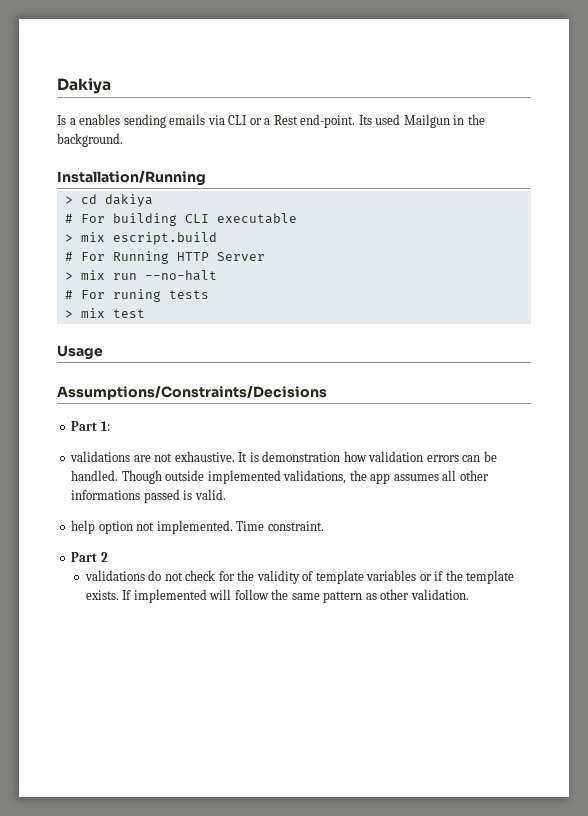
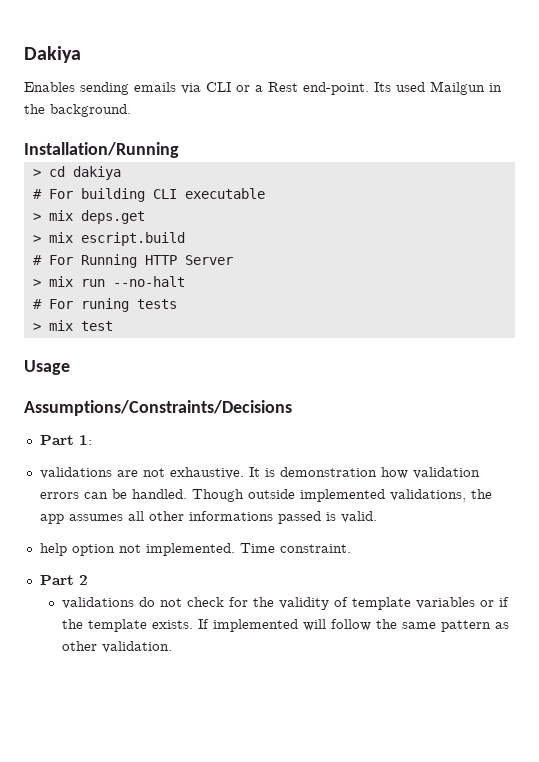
- Is a enables sending emails via CLI or a Rest end-point.
+ Enables sending emails via CLI or a Rest end-point.
+ > mix deps.get

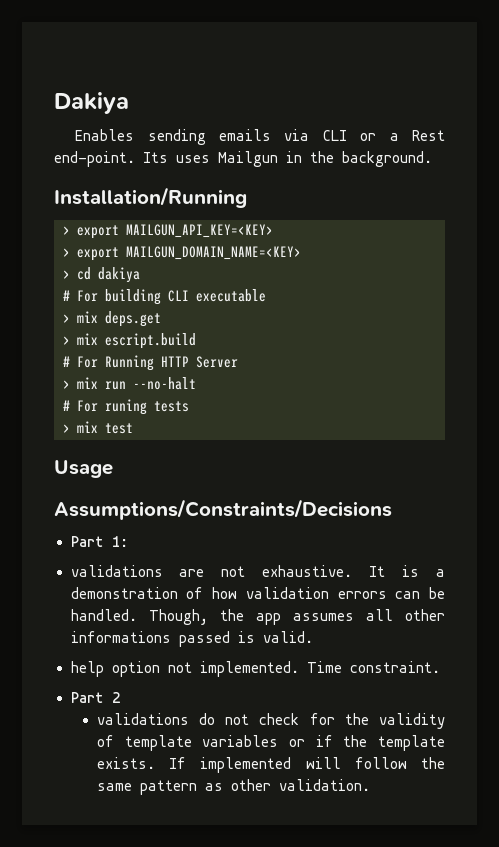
- Its used Mailgun in the background.
+ Its uses Mailgun in the background.
+ > export MAILGUN_API_KEY=<KEY>
+ > export MAILGUN_DOMAIN_NAME=<KEY>
- It is demonstration how validation errors can be handled.
+ It is a demonstration of how validation errors can be handled.
- Though outside implemented validations, the app assumes all other informations passed is valid.
+ Though, the app assumes all other informations passed is valid.

